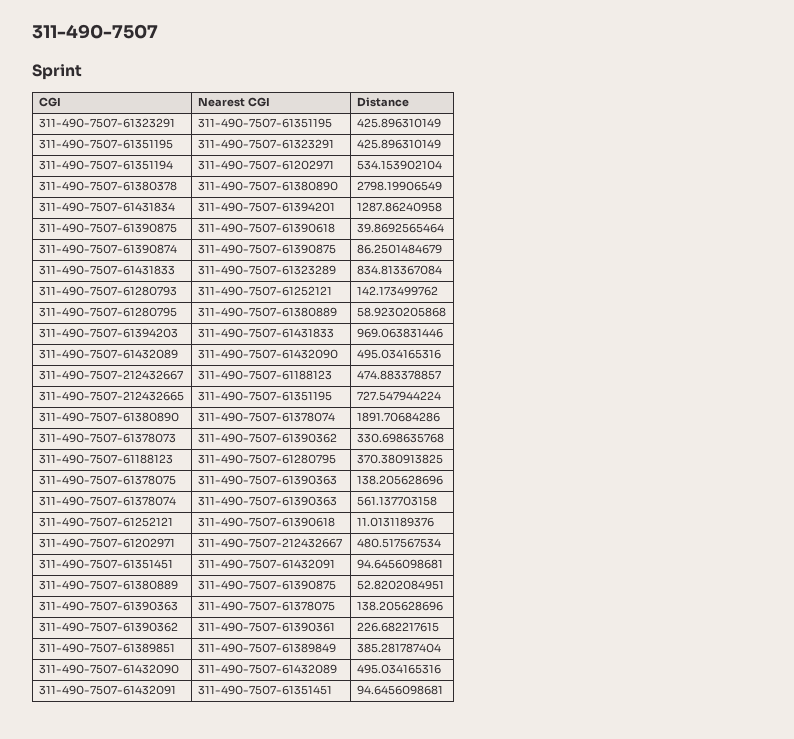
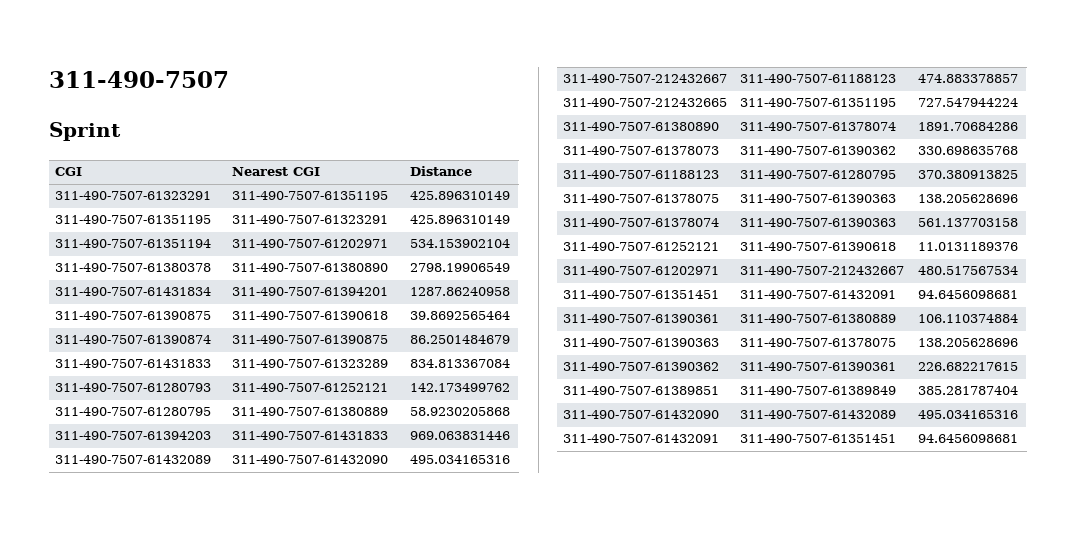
- 311-490-7507-61380889 | 311-490-7507-61390875 | 52.8202084951
+ 311-490-7507-61390361 | 311-490-7507-61380889 | 106.110374884

